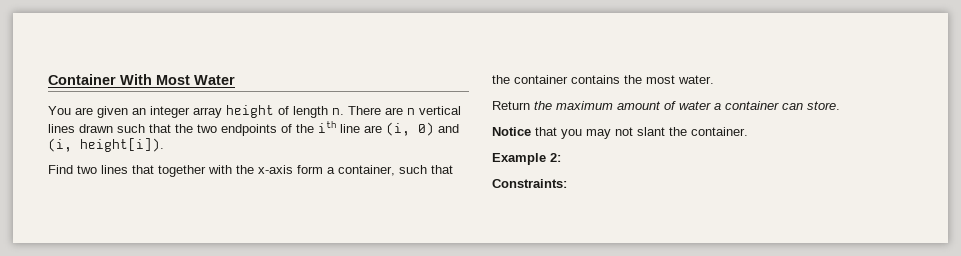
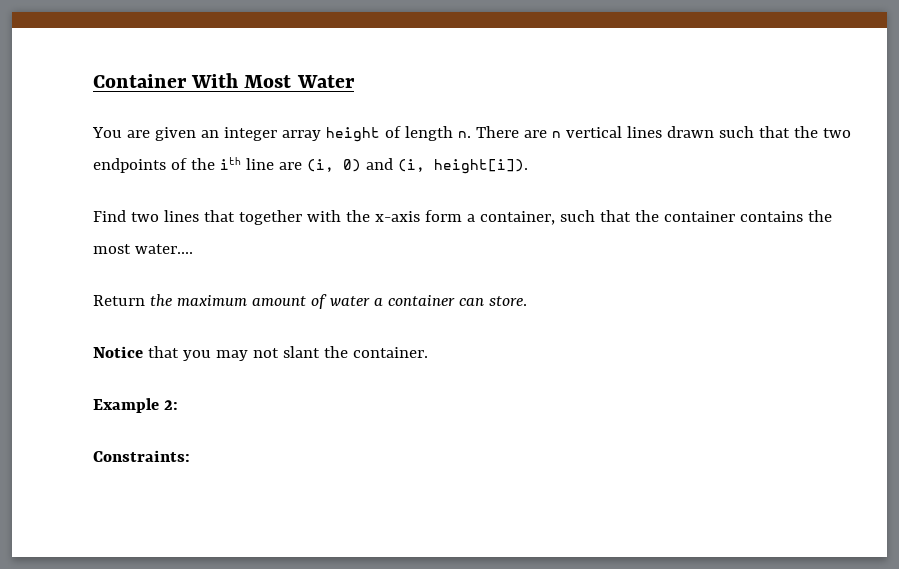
- Find two lines that together with the x-axis form a container, such that the container contains the most water.
+ Find two lines that together with the x-axis form a container, such that the container contains the most water....

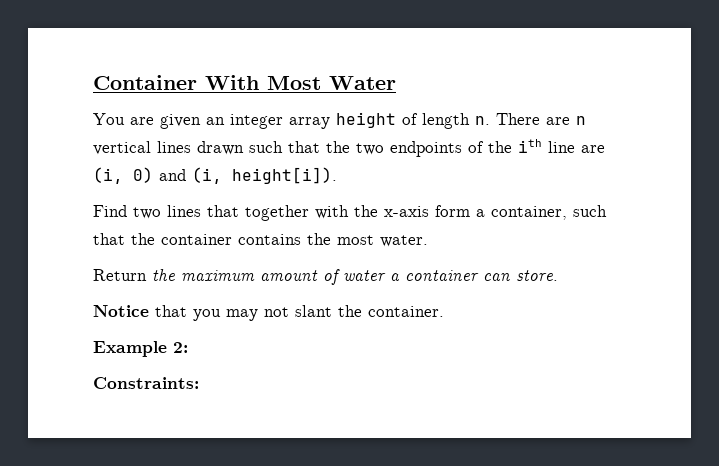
- Find two lines that together with the x-axis form a container, such that the container contains the most water....
+ Find two lines that together with the x-axis form a container, such that the container contains the most water.

